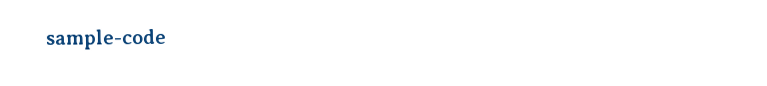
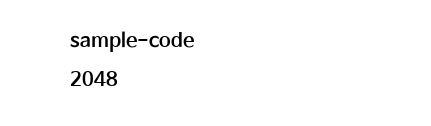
+ 2048

